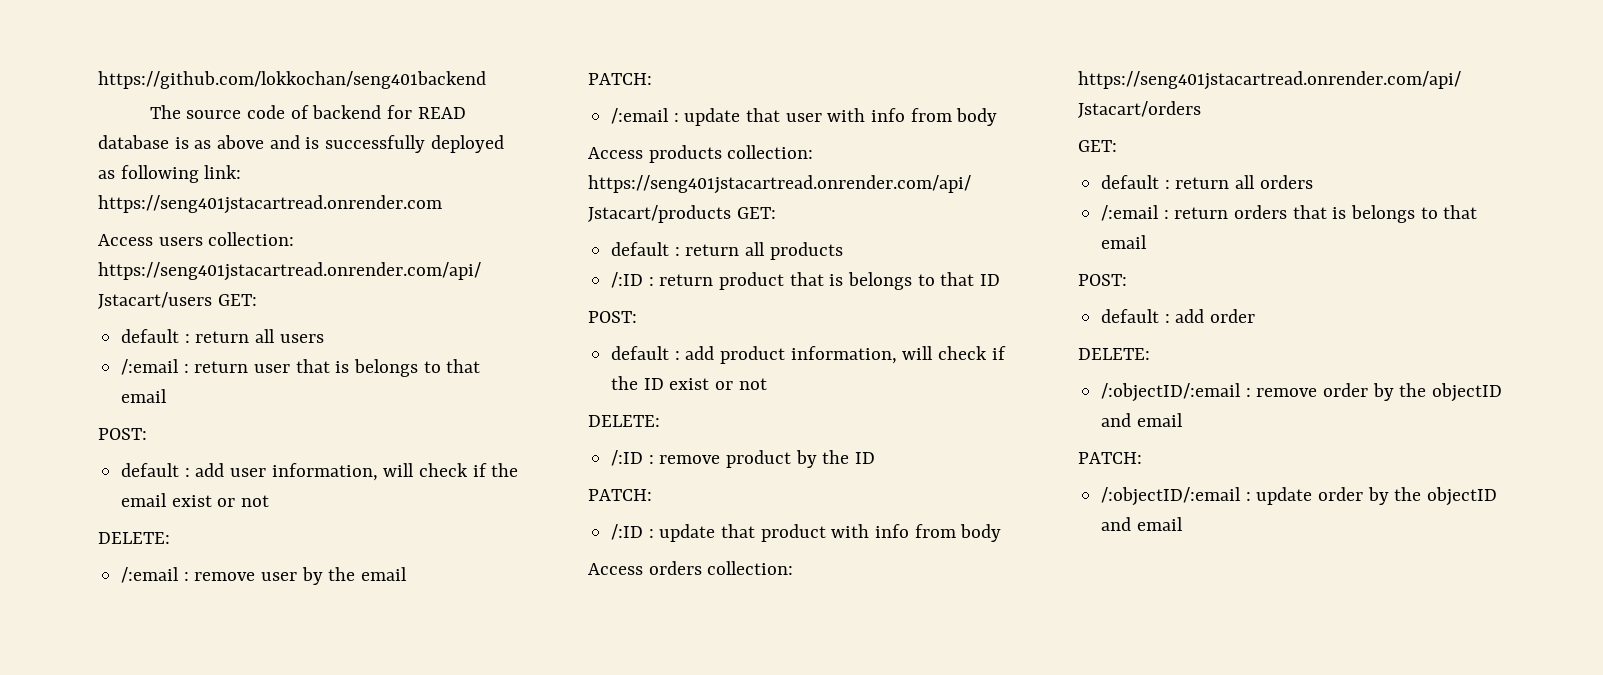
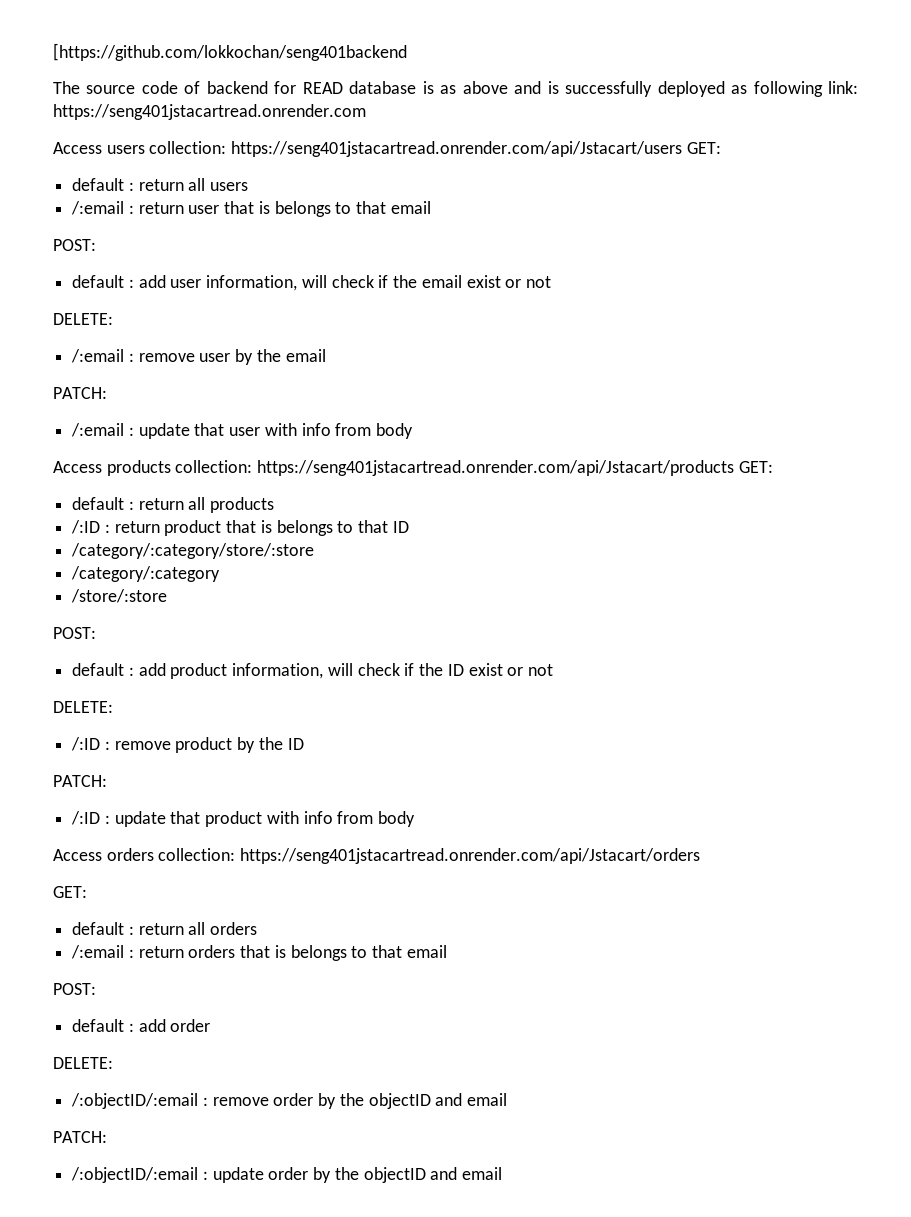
- https://github.com/lokkochan/seng401backend
+ [https://github.com/lokkochan/seng401backend
+ /category/:category/store/:store
+ /category/:category
+ /store/:store

